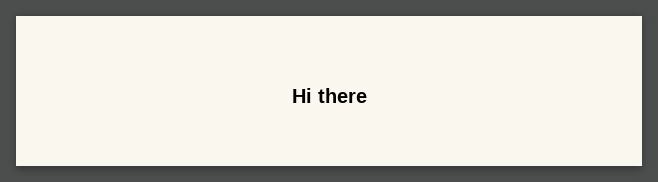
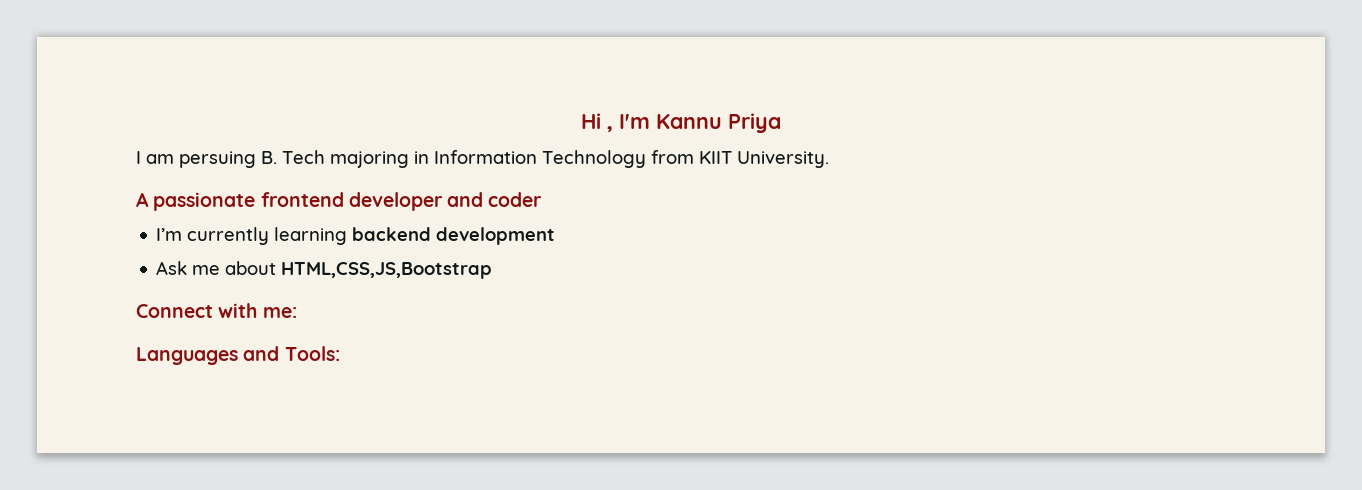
- Hi there
+ Hi , I'm Kannu Priya
+ I am persuing B. Tech majoring in Information Technology from KIIT University.
+ A passionate frontend developer and coder
+ I’m currently learning backend development
+ Ask me about HTML,CSS,JS,Bootstrap
+ Connect with me:
+ Languages and Tools:

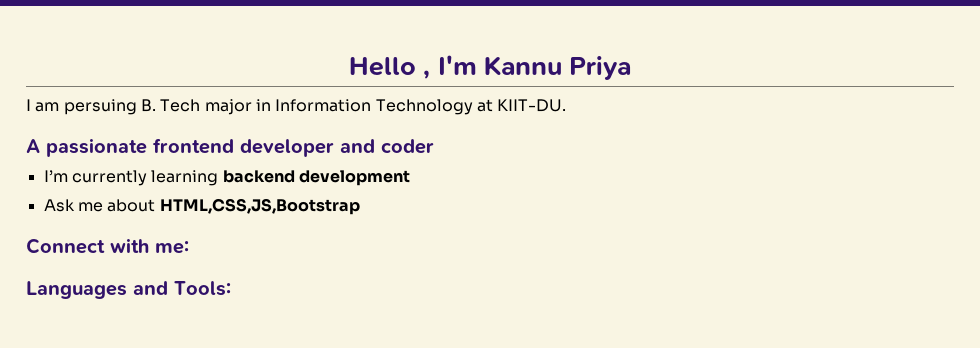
- Hi , I'm Kannu Priya
+ Hello , I'm Kannu Priya
- I am persuing B. Tech majoring in Information Technology from KIIT University.
+ I am persuing B. Tech major in Information Technology at KIIT-DU.

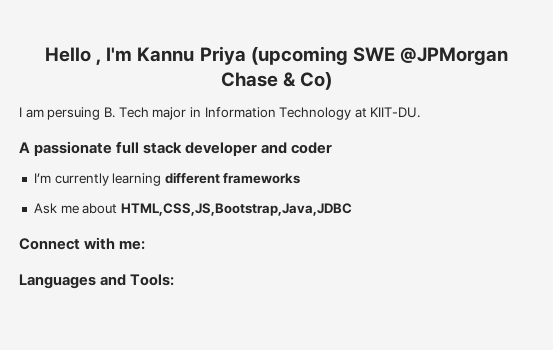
- Hello , I'm Kannu Priya
+ Hello , I'm Kannu Priya (upcoming SWE @JPMorgan Chase & Co)
- A passionate frontend developer and coder
+ A passionate full stack developer and coder
- I’m currently learning backend development
+ I’m currently learning different frameworks
- Ask me about HTML,CSS,JS,Bootstrap
+ Ask me about HTML,CSS,JS,Bootstrap,Java,JDBC

